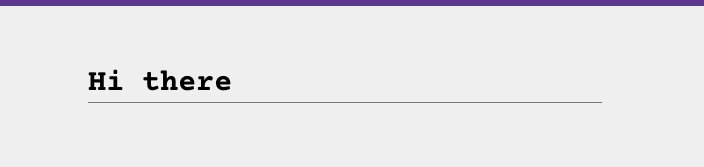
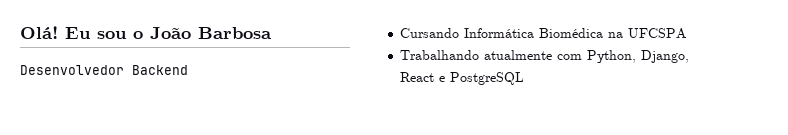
- Hi there
+ Olá! Eu sou o João Barbosa
+ Desenvolvedor Backend
+ Cursando Informática Biomédica na UFCSPA
+ Trabalhando atualmente com Python, Django, React e PostgreSQL

